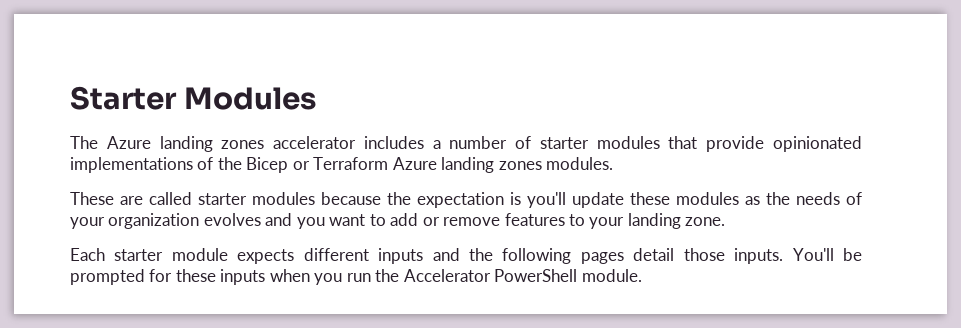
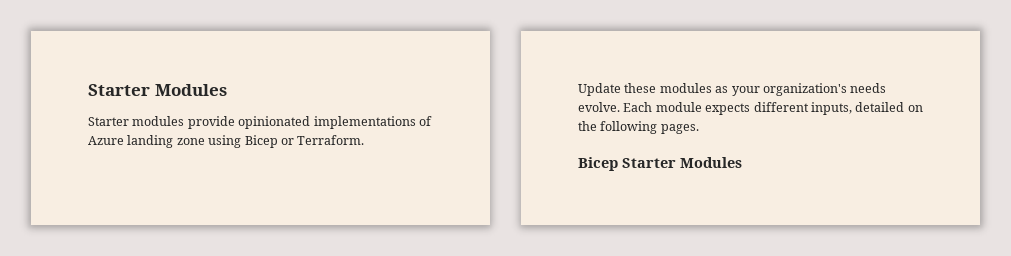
- The Azure landing zones accelerator includes a number of starter modules that provide opinionated implementations of the Bicep or Terraform Azure landing zones modules.
- These are called starter modules because the expectation is you'll update these modules as the needs of your organization evolves and you want to add or remove features to your landing zone.
- Each starter module expects different inputs and the following pages detail those inputs. You'll be prompted for these inputs when you run the Accelerator PowerShell module.
+ Starter modules provide opinionated implementations of Azure landing zone using Bicep or Terraform.
+ Update these modules as your organization's needs evolve. Each module expects different inputs, detailed on the following pages.
+ Bicep Starter Modules

